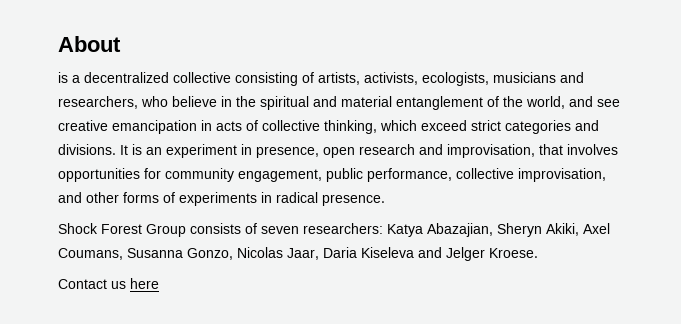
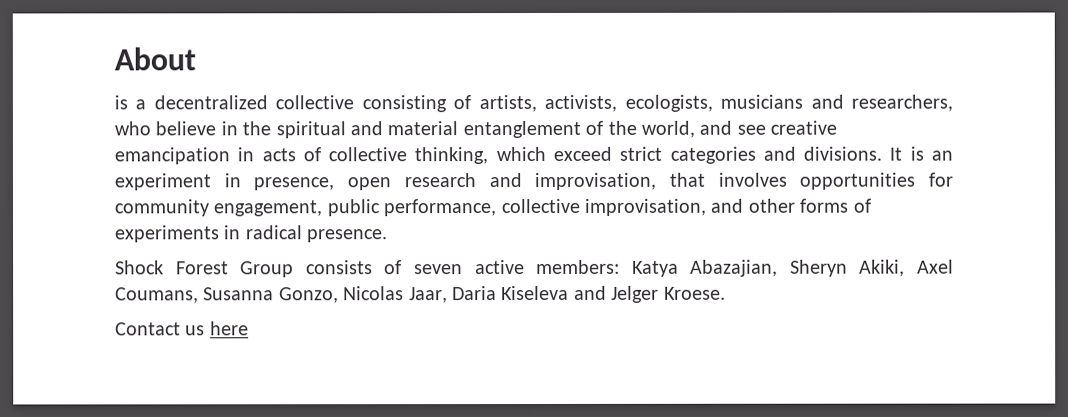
- Shock Forest Group consists of seven researchers: Katya Abazajian, Sheryn Akiki, Axel Coumans, Susanna Gonzo, Nicolas Jaar, Daria Kiseleva and Jelger Kroese.
+ Shock Forest Group consists of seven active members: Katya Abazajian, Sheryn Akiki, Axel Coumans, Susanna Gonzo, Nicolas Jaar, Daria Kiseleva and Jelger Kroese.

